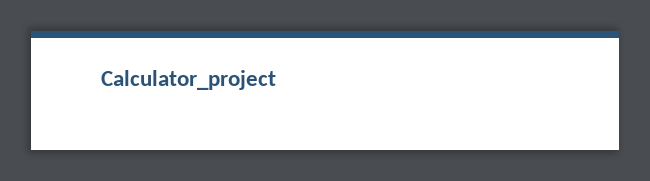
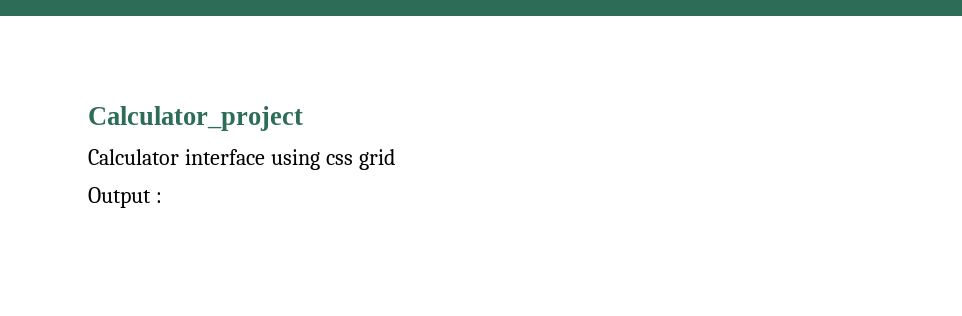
+ Calculator interface using css grid
+ Output :

